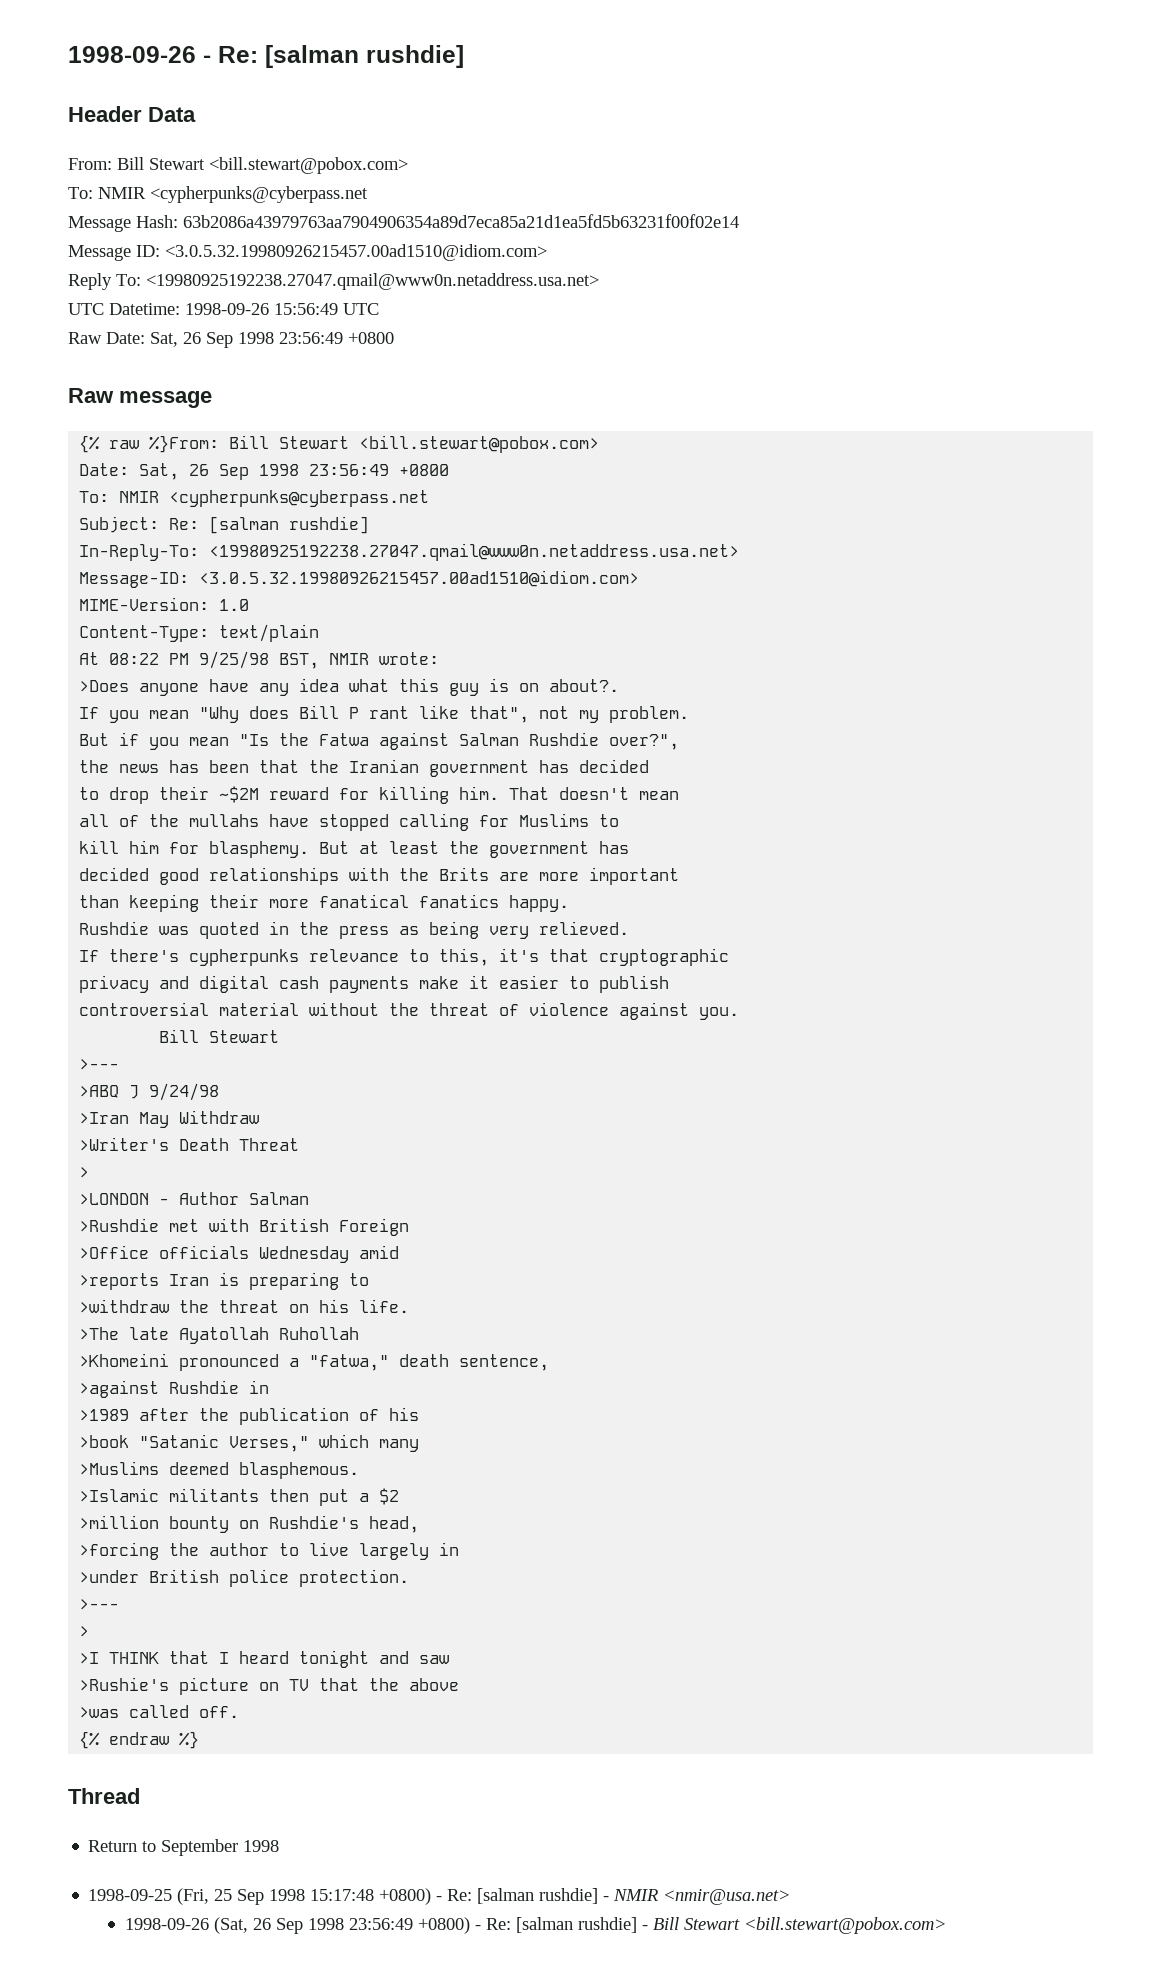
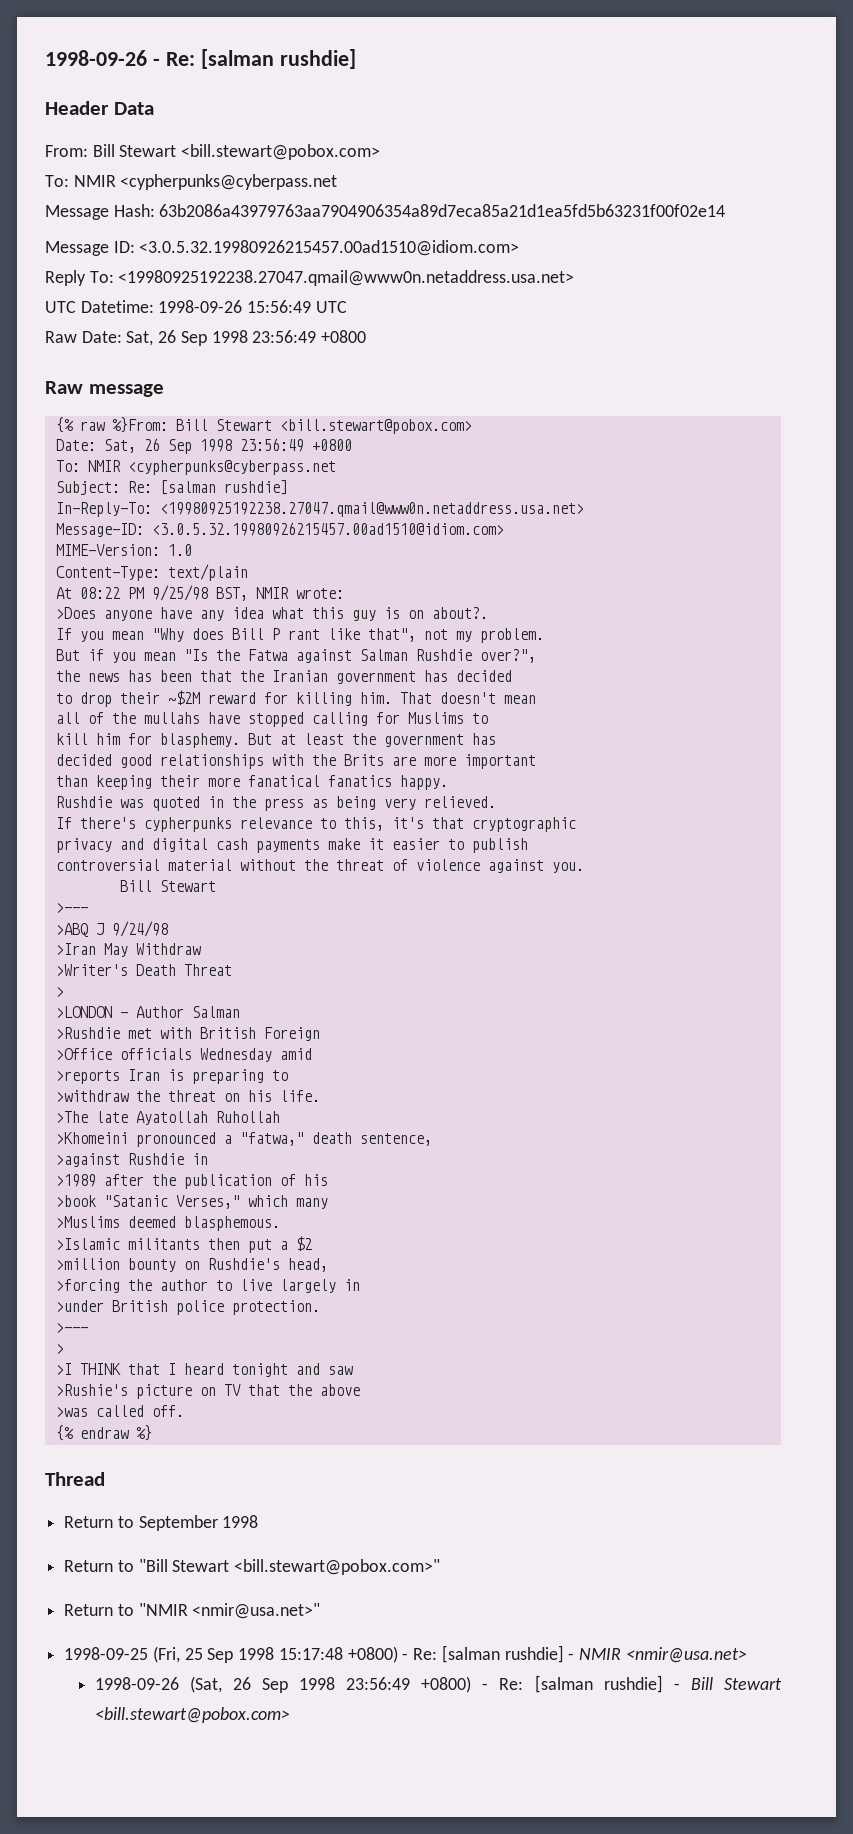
+ Return to "Bill Stewart <bill.stewart@pobox.com>"
+ Return to "NMIR <nmir@usa.net>"

